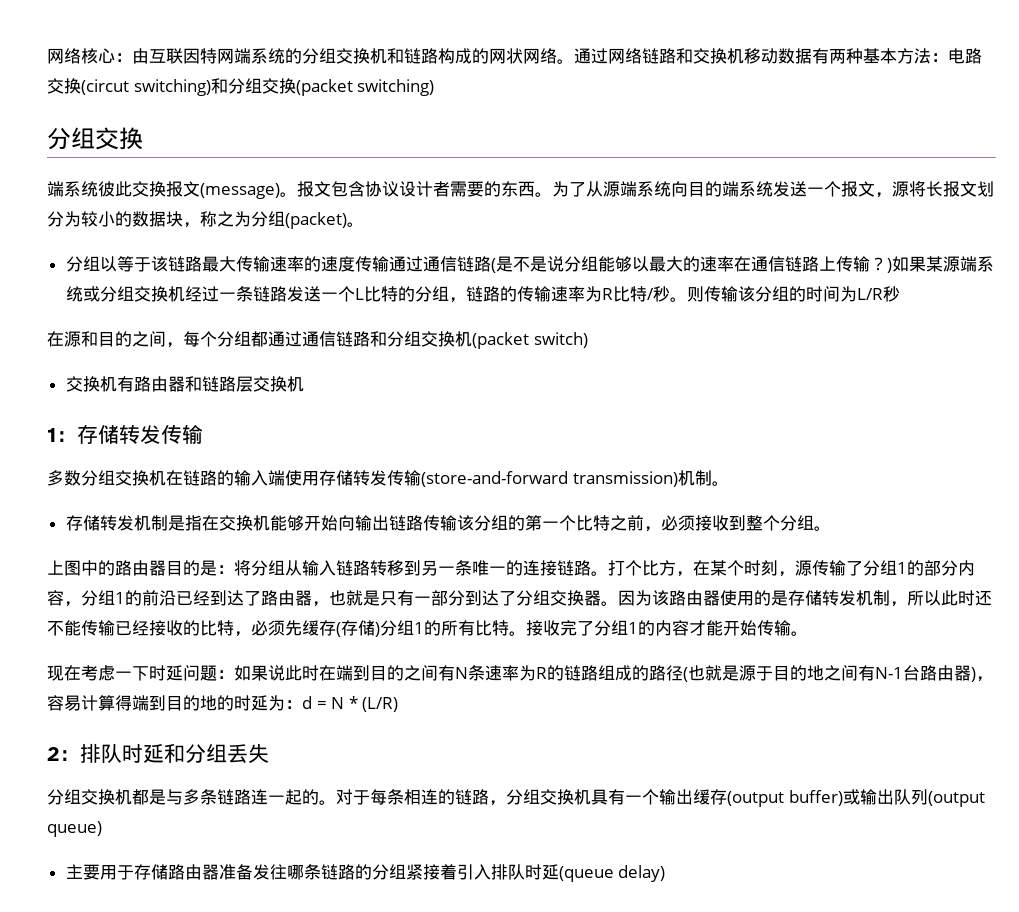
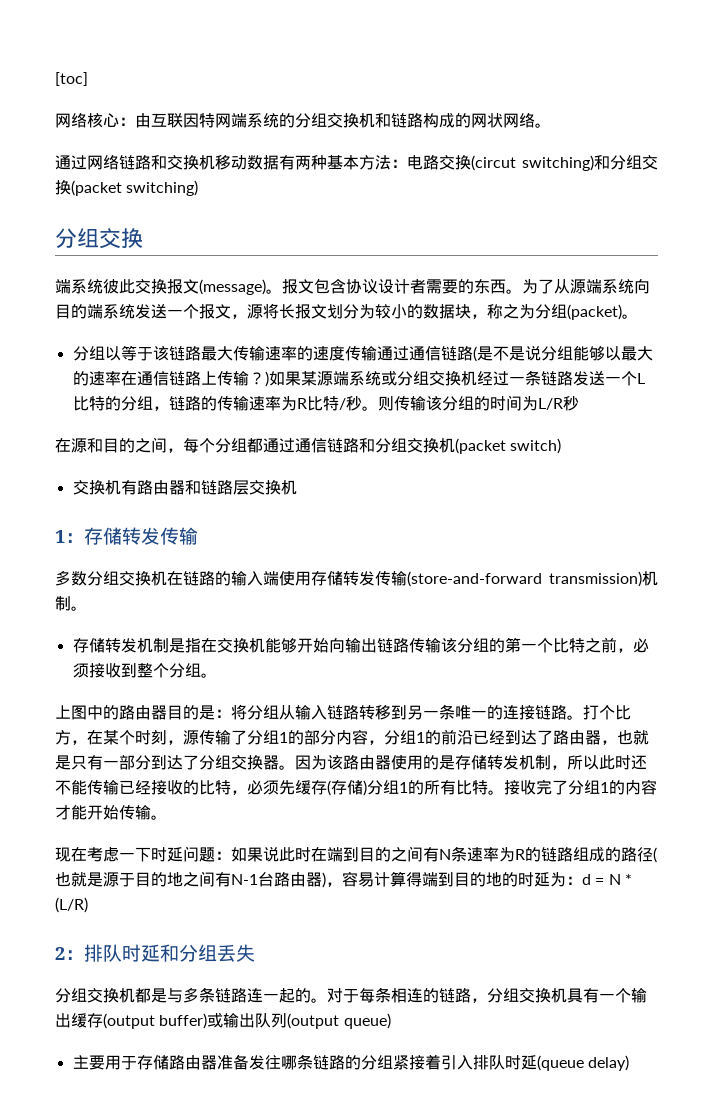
+ [toc]
- 网络核心：由互联因特网端系统的分组交换机和链路构成的网状网络。通过网络链路和交换机移动数据有两种基本方法：电路交换(circut switching)和分组交换(packet switching)
+ 网络核心：由互联因特网端系统的分组交换机和链路构成的网状网络。
+ 通过网络链路和交换机移动数据有两种基本方法：电路交换(circut switching)和分组交换(packet switching)

